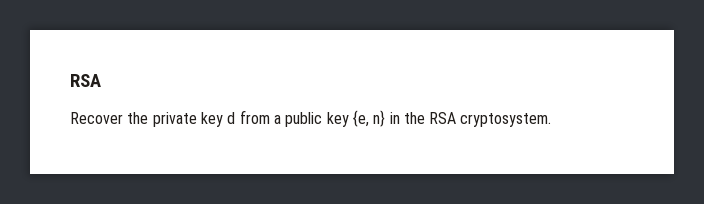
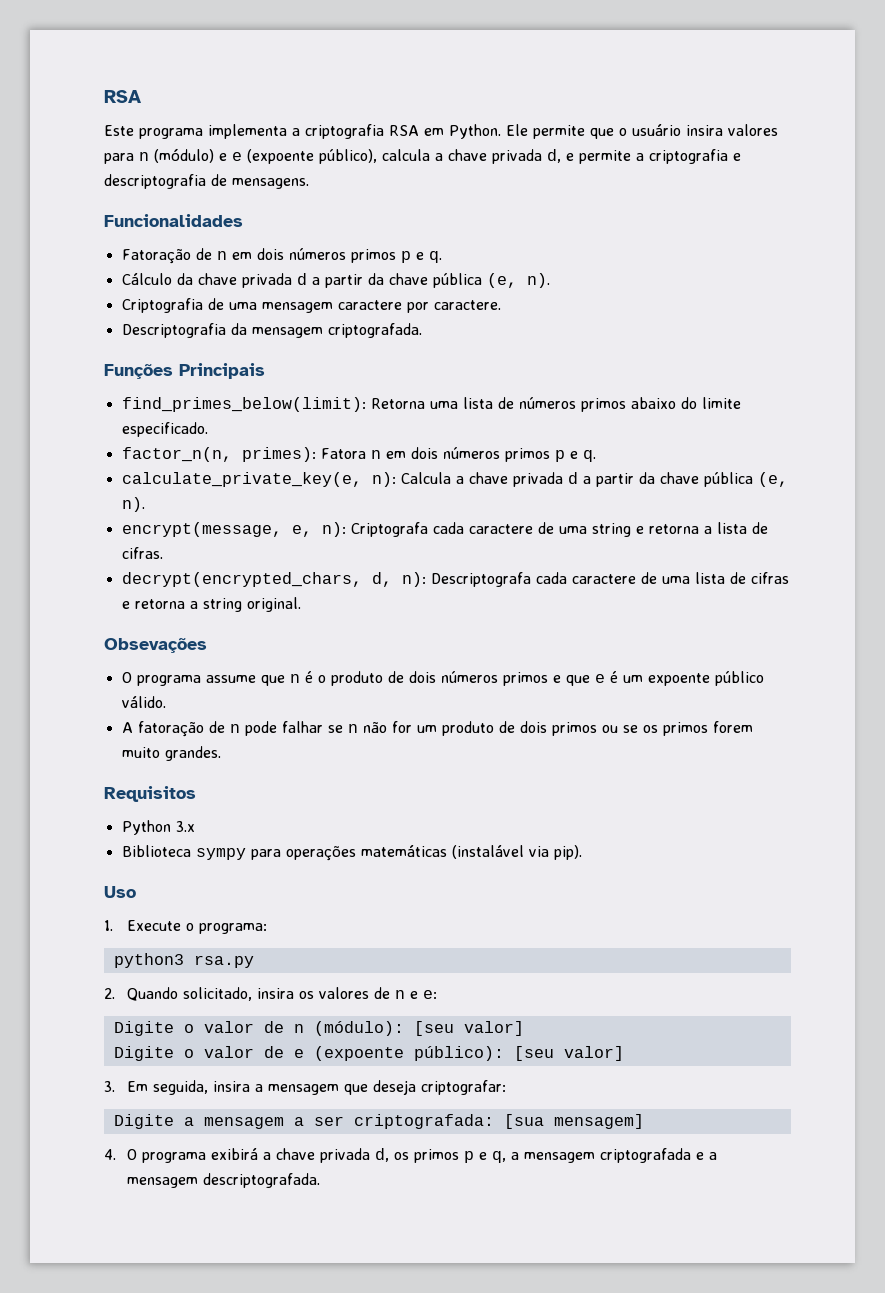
- Recover the private key d from a public key {e, n} in the RSA cryptosystem.
+ Este programa implementa a criptografia RSA em Python. Ele permite que o usuário insira valores para n (módulo) e e (expoente público), calcula a chave privada d, e permite a criptografia e descriptografia de mensagens.
+ Funcionalidades
+ Fatoração de n em dois números primos p e q.
+ Cálculo da chave privada d a partir da chave pública (e, n).
+ Criptografia de uma mensagem caractere por caractere.
+ Descriptografia da mensagem criptografada.
+ Funções Principais
+ find_primes_below(limit): Retorna uma lista de números primos abaixo do limite especificado.
+ factor_n(n, primes): Fatora n em dois números primos p e q.
+ calculate_private_key(e, n): Calcula a chave privada d a partir da chave pública (e, n).
+ encrypt(message, e, n): Criptografa cada caractere de uma string e retorna a lista de cifras.
+ decrypt(encrypted_chars, d, n): Descriptografa cada caractere de uma lista de cifras e retorna a string original.
+ Obsevações
+ O programa assume que n é o produto de dois números primos e que e é um expoente público válido.
+ A fatoração de n pode falhar se n não for um produto de dois primos ou se os primos forem muito grandes.
+ Requisitos
+ Python 3.x
+ Biblioteca sympy para operações matemáticas (instalável via pip).
+ Uso
+ 1. Execute o programa:
+ python3 rsa.py
+ 2. Quando solicitado, insira os valores de n e e:
+ Digite o valor de n (módulo): [seu valor]
+ Digite o valor de e (expoente público): [seu valor]
+ 3. Em seguida, insira a mensagem que deseja criptografar:
+ Digite a mensagem a ser criptografada: [sua mensagem]
+ 4. O programa exibirá a chave privada d, os primos p e q, a mensagem criptografada e a mensagem descriptografada.

